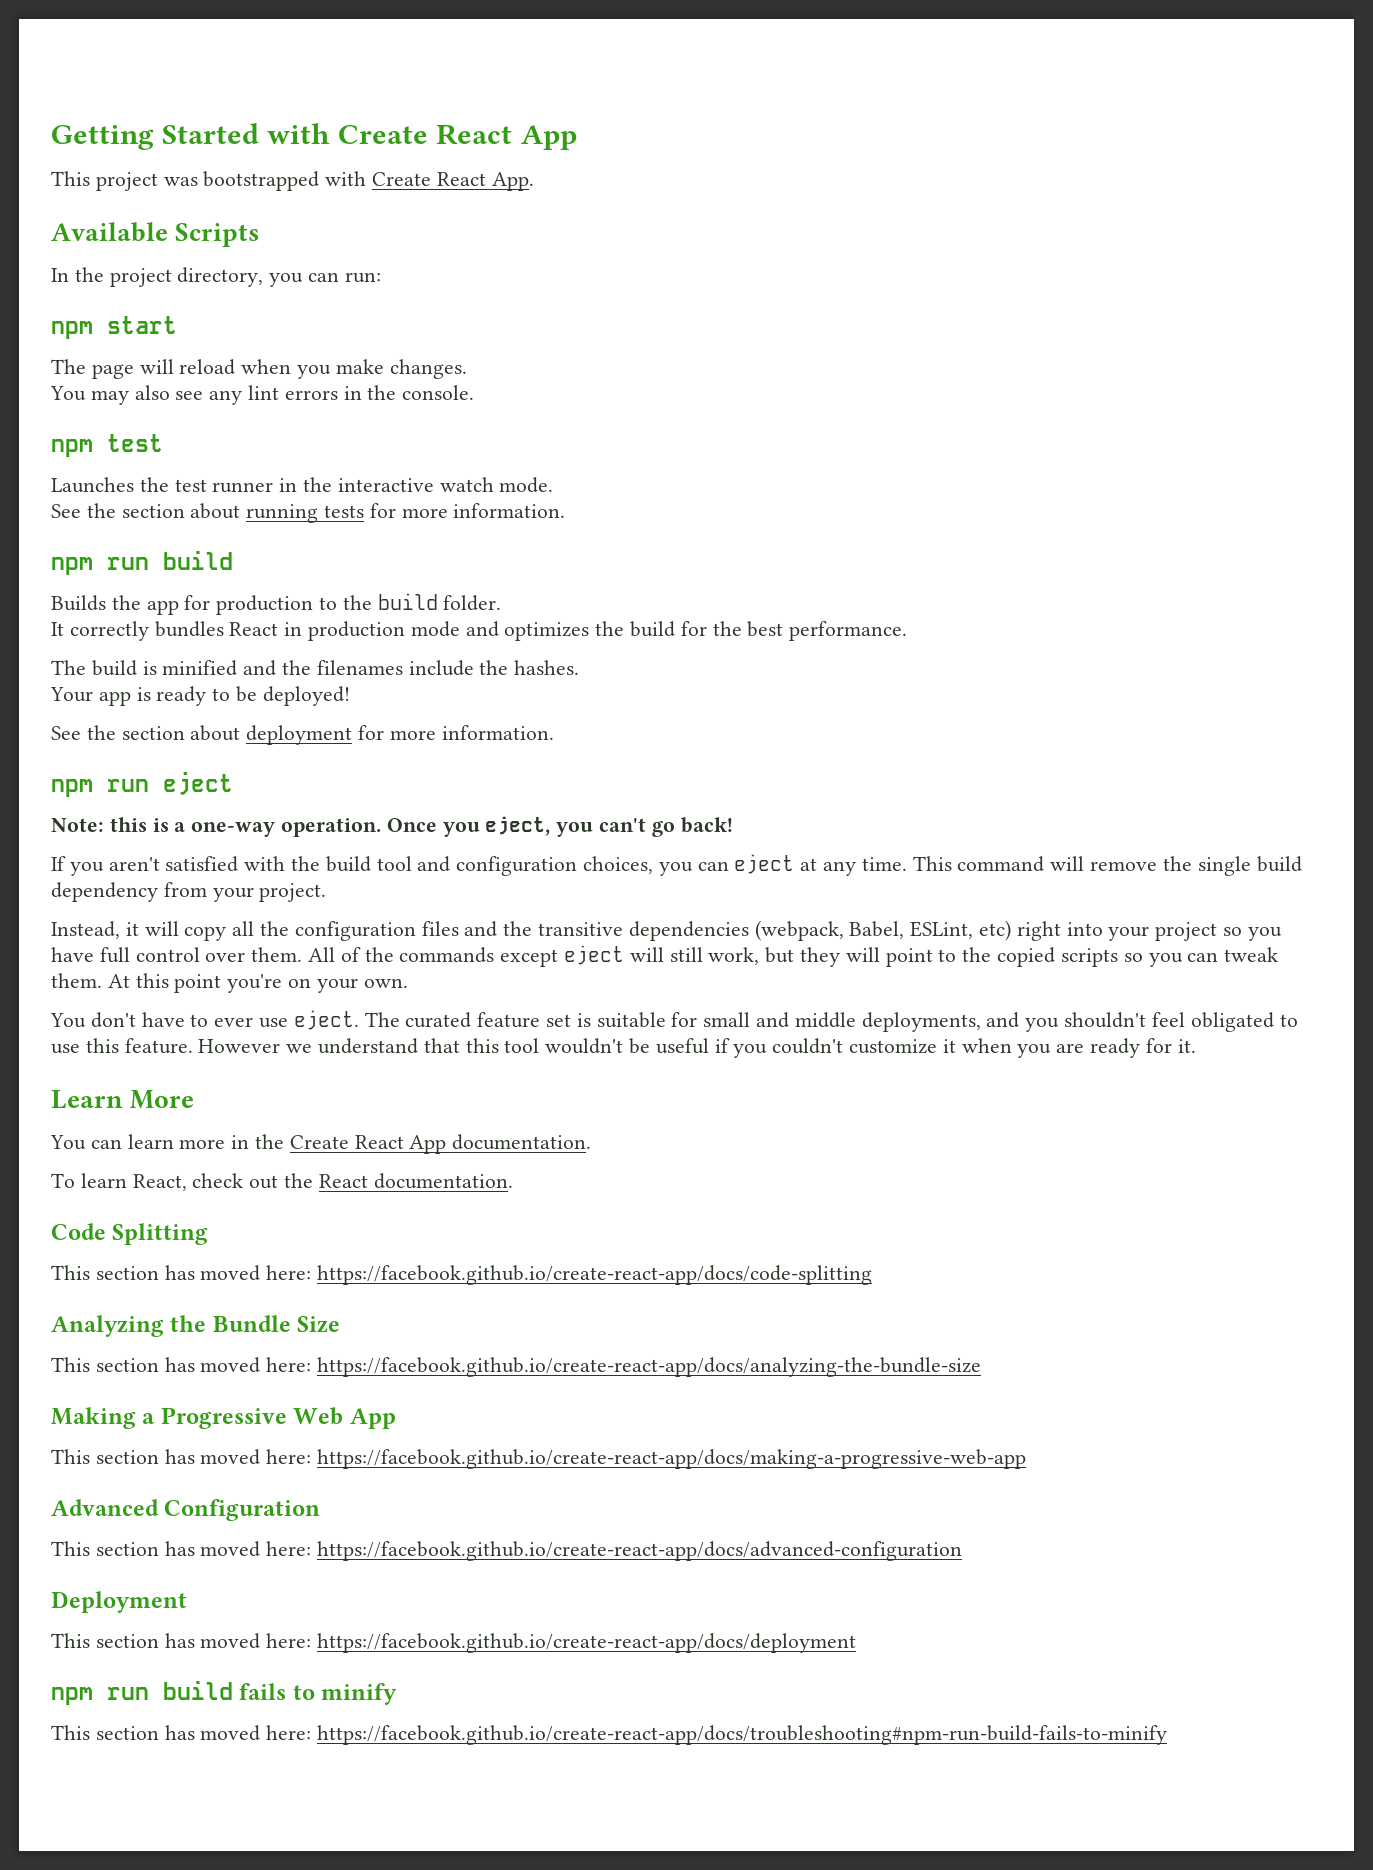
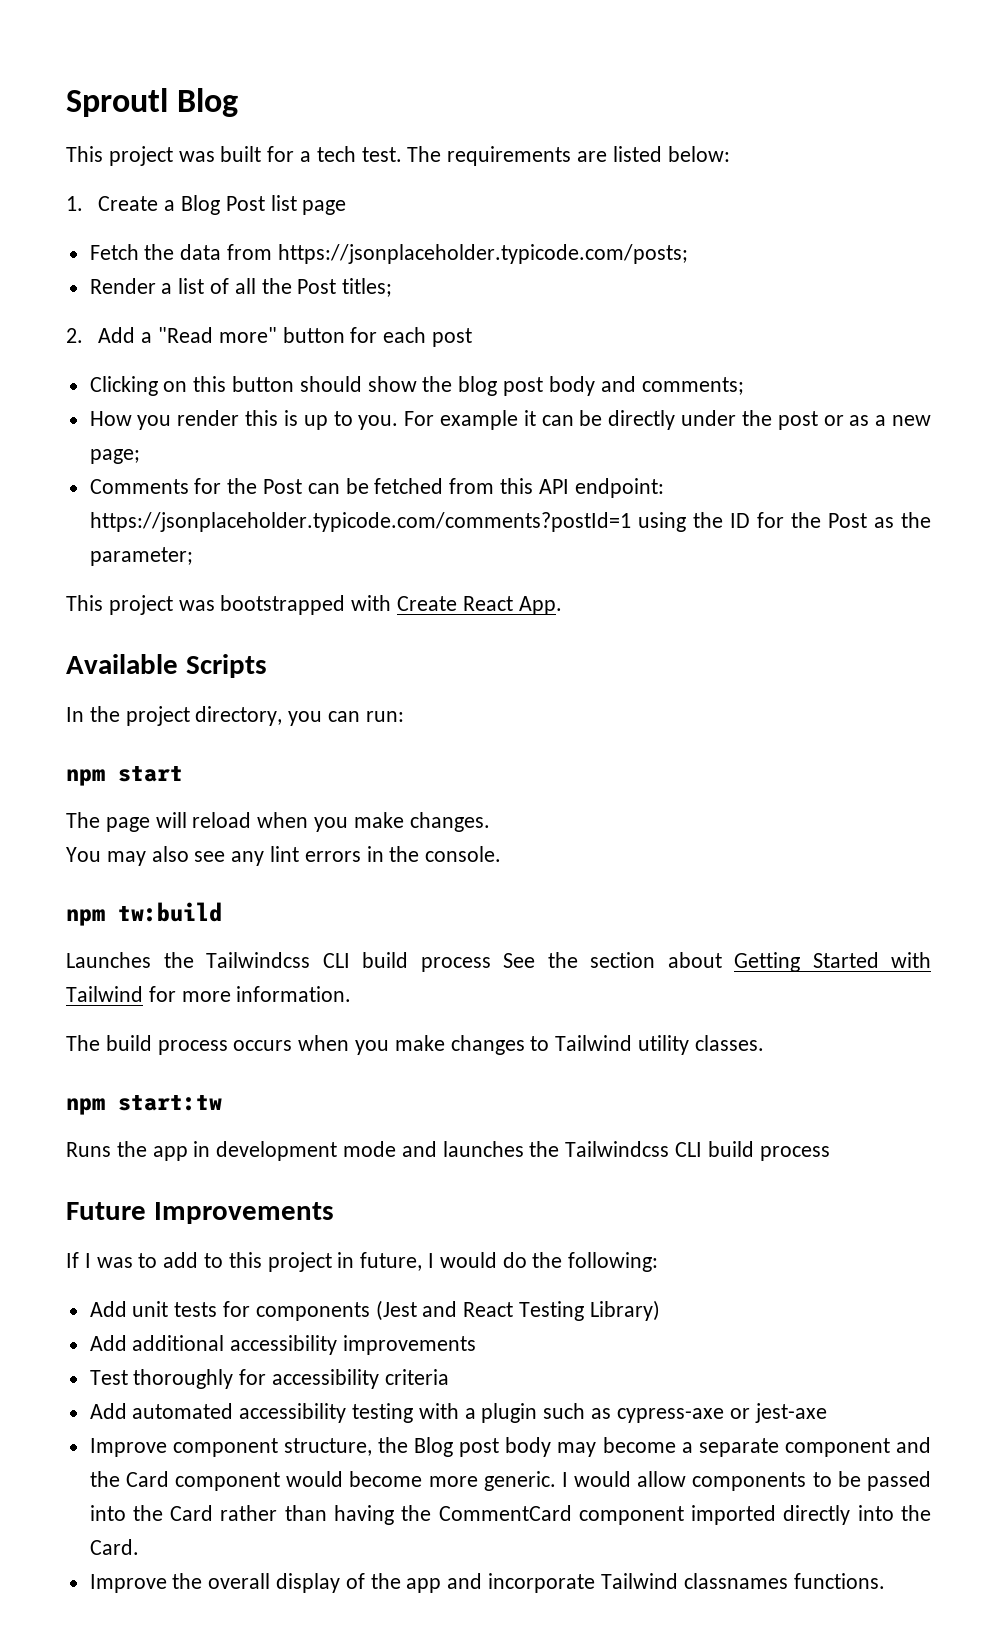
- Getting Started with Create React App
+ Sproutl Blog
+ This project was built for a tech test. The requirements are listed below:
+ 1. Create a Blog Post list page
+ Fetch the data from https://jsonplaceholder.typicode.com/posts;
+ Render a list of all the Post titles;
+ 2. Add a "Read more" button for each post
+ Clicking on this button should show the blog post body and comments;
+ How you render this is up to you. For example it can be directly under the post or as a new page;
+ Comments for the Post can be fetched from this API endpoint: https://jsonplaceholder.typicode.com/comments?postId=1 using the ID for the Post as the parameter;
- npm test
+ npm tw:build
- Launches the test runner in the interactive watch mode.
- See the section about running tests for more information.
- npm run build
- Builds the app for production to the build folder.
- It correctly bundles React in production mode and optimizes the build for the best performance.
- The build is minified and the filenames include the hashes.
- Your app is ready to be deployed!
- See the section about deployment for more information.
- npm run eject
- Note: this is a one-way operation. Once you eject, you can't go back!
- If you aren't satisfied with the build tool and configuration choices, you can eject at any time. This command will remove the single build dependency from your project.
- Instead, it will copy all the configuration files and the transitive dependencies (webpack, Babel, ESLint, etc) right into your project so you have full control over them. All of the commands except eject will still work, but they will point to the copied scripts so you can tweak them. At this point you're on your own.
- You don't have to ever use eject. The curated feature set is suitable for small and middle deployments, and you shouldn't feel obligated to use this feature. However we understand that this tool wouldn't be useful if you couldn't customize it when you are ready for it.
- Learn More
- You can learn more in the Create React App documentation.
- To learn React, check out the React documentation.
- Code Splitting
- This section has moved here: https://facebook.github.io/create-react-app/docs/code-splitting
- Analyzing the Bundle Size
- This section has moved here: https://facebook.github.io/create-react-app/docs/analyzing-the-bundle-size
- Making a Progressive Web App
- This section has moved here: https://facebook.github.io/create-react-app/docs/making-a-progressive-web-app
- Advanced Configuration
- This section has moved here: https://facebook.github.io/create-react-app/docs/advanced-configuration
- Deployment
- This section has moved here: https://facebook.github.io/create-react-app/docs/deployment
- npm run build fails to minify
- This section has moved here: https://facebook.github.io/create-react-app/docs/troubleshooting#npm-run-build-fails-to-minify
+ Launches the Tailwindcss CLI build process See the section about Getting Started with Tailwind for more information.
+ The build process occurs when you make changes to Tailwind utility classes.
+ npm start:tw
+ Runs the app in development mode and launches the Tailwindcss CLI build process
+ Future Improvements
+ If I was to add to this project in future, I would do the following:
+ Add unit tests for components (Jest and React Testing Library)
+ Add additional accessibility improvements
+ Test thoroughly for accessibility criteria
+ Add automated accessibility testing with a plugin such as cypress-axe or jest-axe
+ Improve component structure, the Blog post body may become a separate component and the Card component would become more generic. I would allow components to be passed into the Card rather than having the CommentCard component imported directly into the Card.
+ Improve the overall display of the app and incorporate Tailwind classnames functions.

